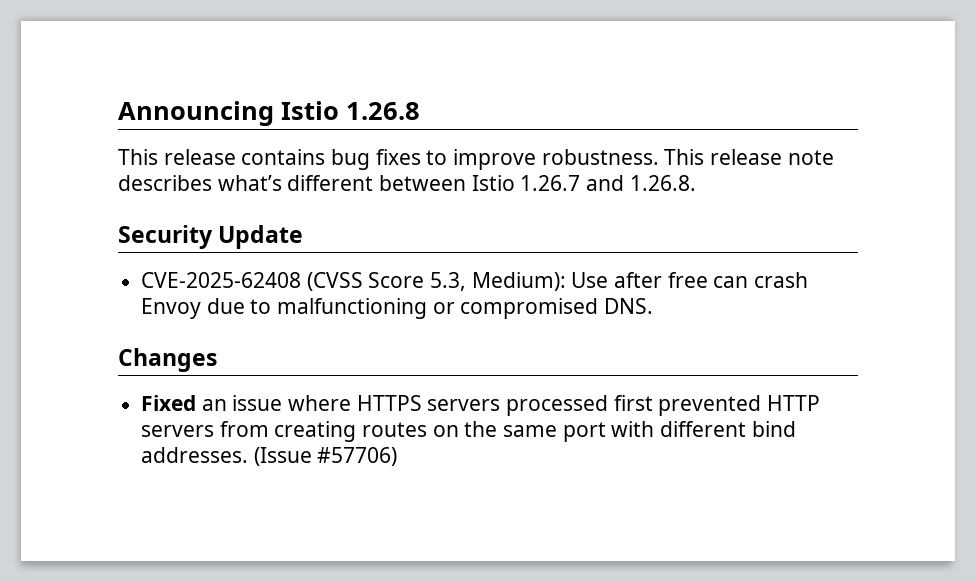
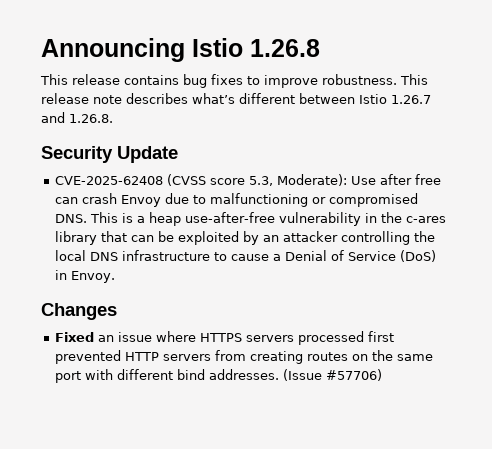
- CVE-2025-62408 (CVSS Score 5.3, Medium): Use after free can crash Envoy due to malfunctioning or compromised DNS.
+ CVE-2025-62408 (CVSS score 5.3, Moderate): Use after free can crash Envoy due to malfunctioning or compromised DNS. This is a heap use-after-free vulnerability in the c-ares library that can be exploited by an attacker controlling the local DNS infrastructure to cause a Denial of Service (DoS) in Envoy.

